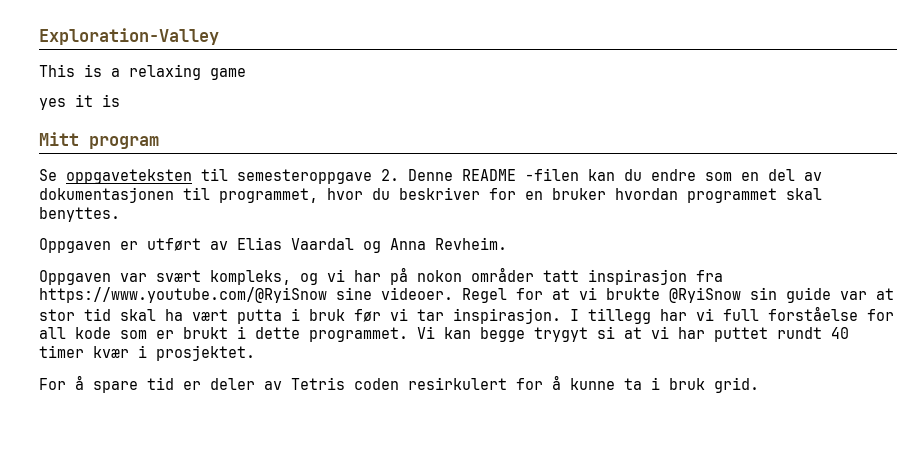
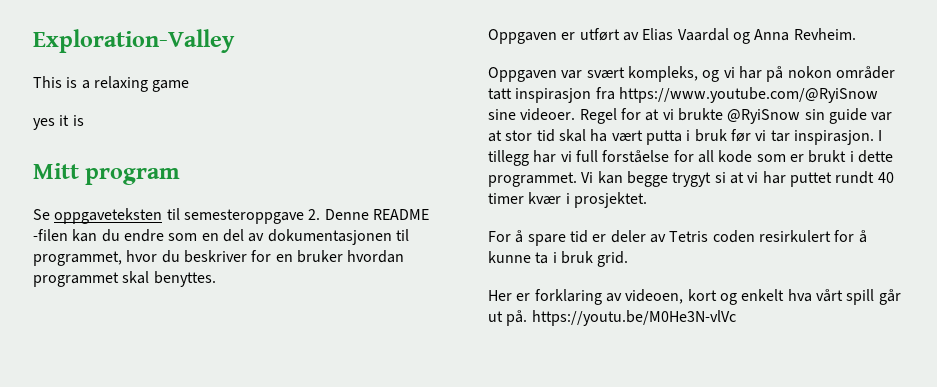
+ Her er forklaring av videoen, kort og enkelt hva vårt spill går ut på. https://youtu.be/M0He3N-vlVc

